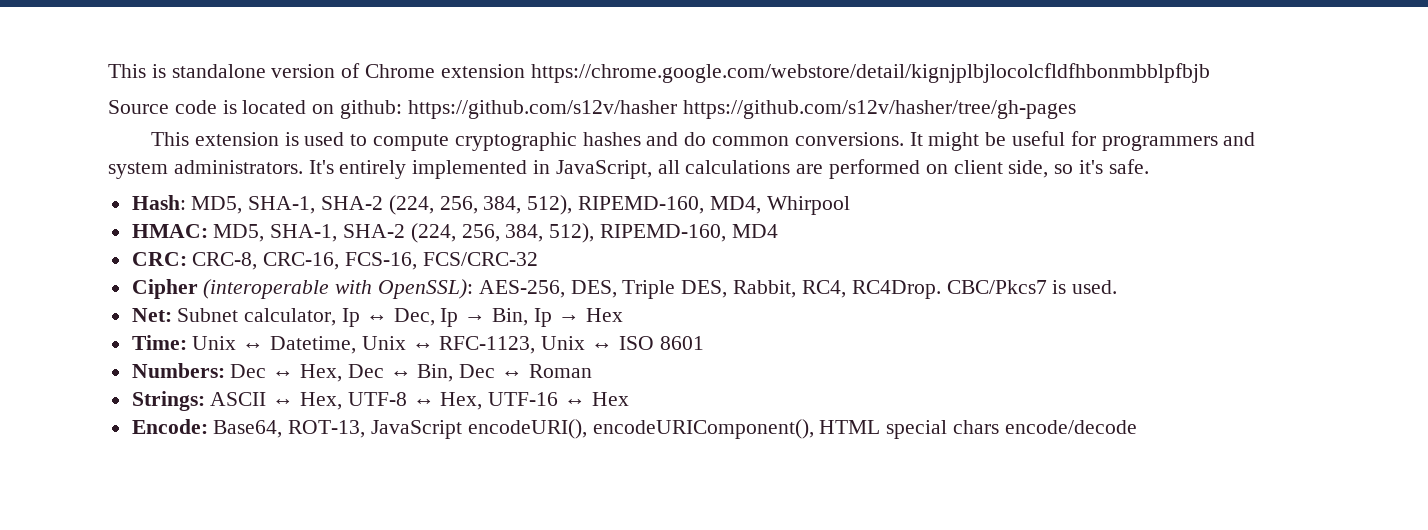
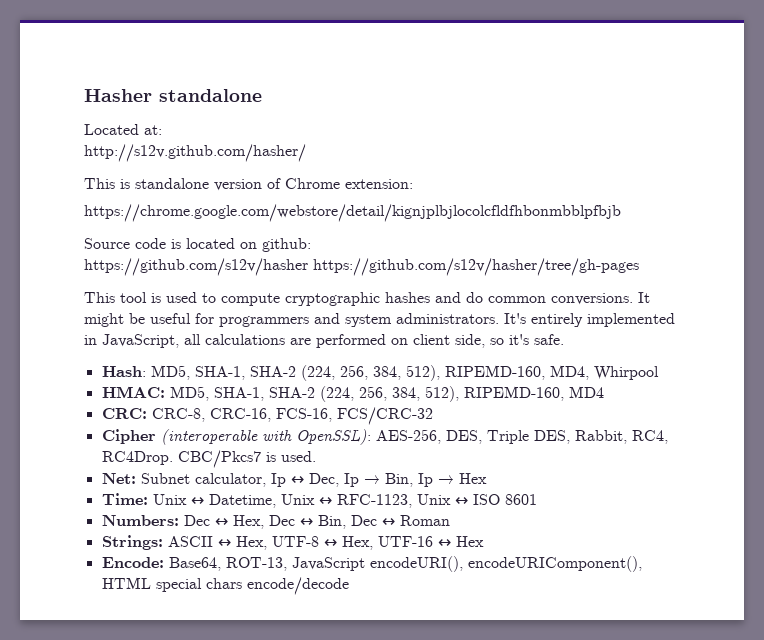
+ Hasher standalone
+ Located at:
+ http://s12v.github.com/hasher/
- This is standalone version of Chrome extension https://chrome.google.com/webstore/detail/kignjplbjlocolcfldfhbonmbblpfbjb
+ This is standalone version of Chrome extension:
+ https://chrome.google.com/webstore/detail/kignjplbjlocolcfldfhbonmbblpfbjb
- Source code is located on github: https://github.com/s12v/hasher https://github.com/s12v/hasher/tree/gh-pages
+ Source code is located on github:
+ https://github.com/s12v/hasher https://github.com/s12v/hasher/tree/gh-pages
- This extension is used to compute cryptographic hashes and do common conversions.
+ This tool is used to compute cryptographic hashes and do common conversions.

